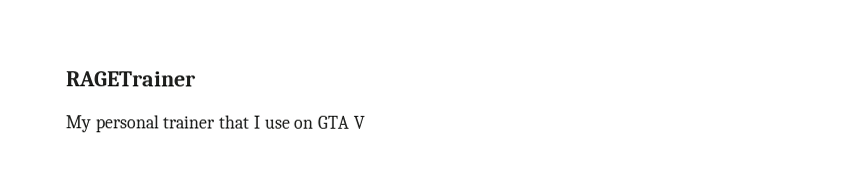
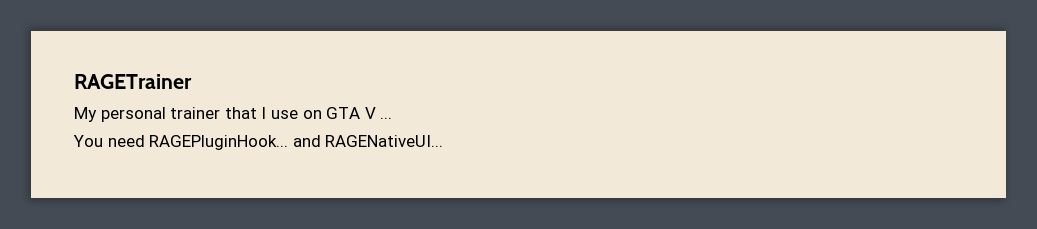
- My personal trainer that I use on GTA V
+ My personal trainer that I use on GTA V ...
+ You need RAGEPluginHook... and RAGENativeUI...

